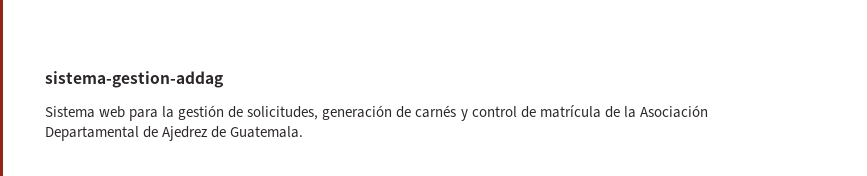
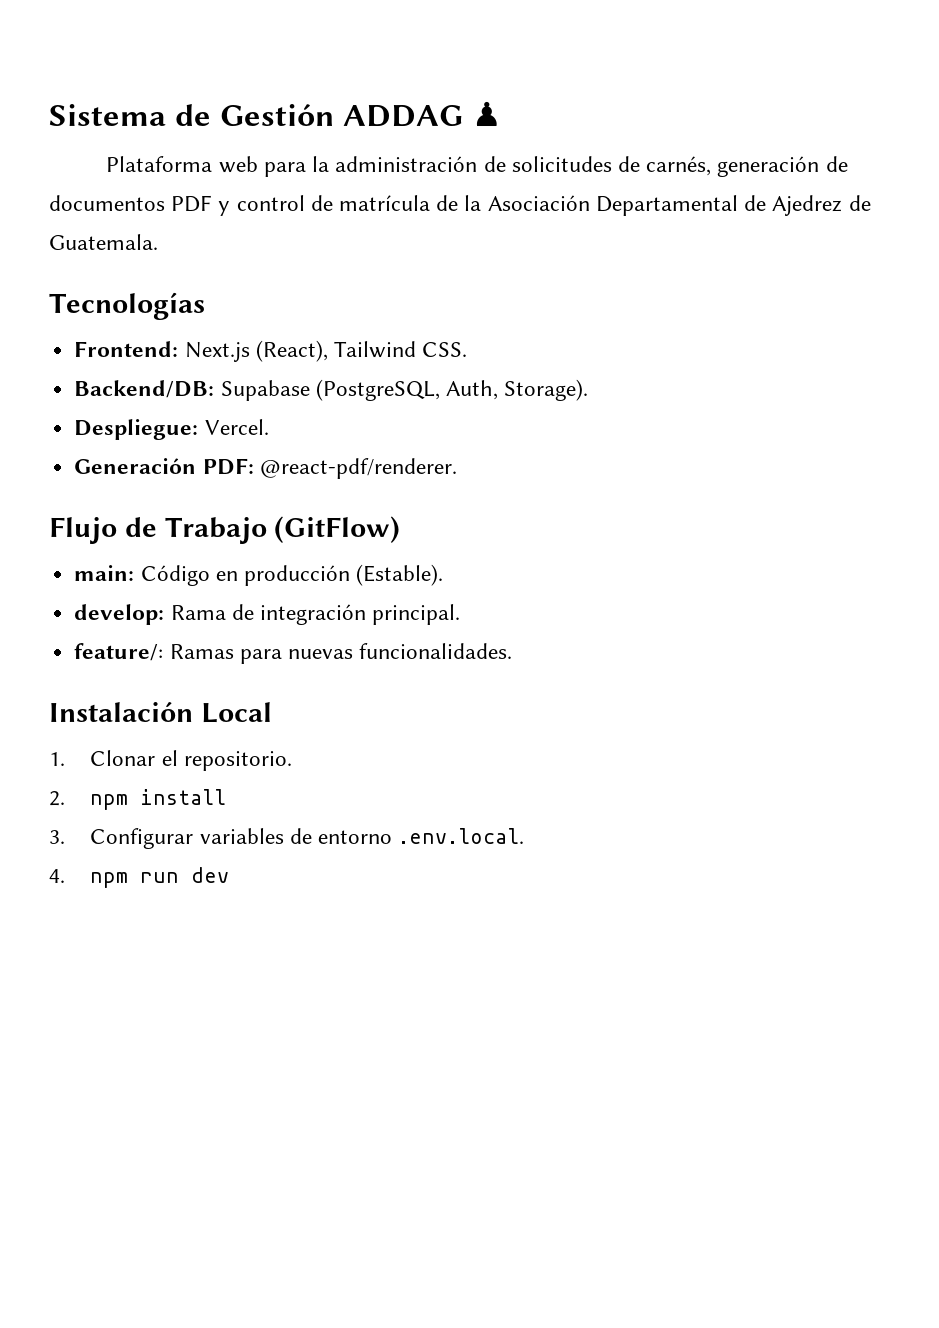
- sistema-gestion-addag
- Sistema web para la gestión de solicitudes, generación de carnés y control de matrícula de la Asociación Departamental de Ajedrez de Guatemala.
+ Sistema de Gestión ADDAG ♟
+ Plataforma web para la administración de solicitudes de carnés, generación de documentos PDF y control de matrícula de la Asociación Departamental de Ajedrez de Guatemala.
+ Tecnologías
+ Frontend: Next.js (React), Tailwind CSS.
+ Backend/DB: Supabase (PostgreSQL, Auth, Storage).
+ Despliegue: Vercel.
+ Generación PDF: @react-pdf/renderer.
+ Flujo de Trabajo (GitFlow)
+ main: Código en producción (Estable).
+ develop: Rama de integración principal.
+ feature/: Ramas para nuevas funcionalidades.
+ Instalación Local
+ 1. Clonar el repositorio.
+ 2. npm install
+ 3. Configurar variables de entorno .env.local.
+ 4. npm run dev

